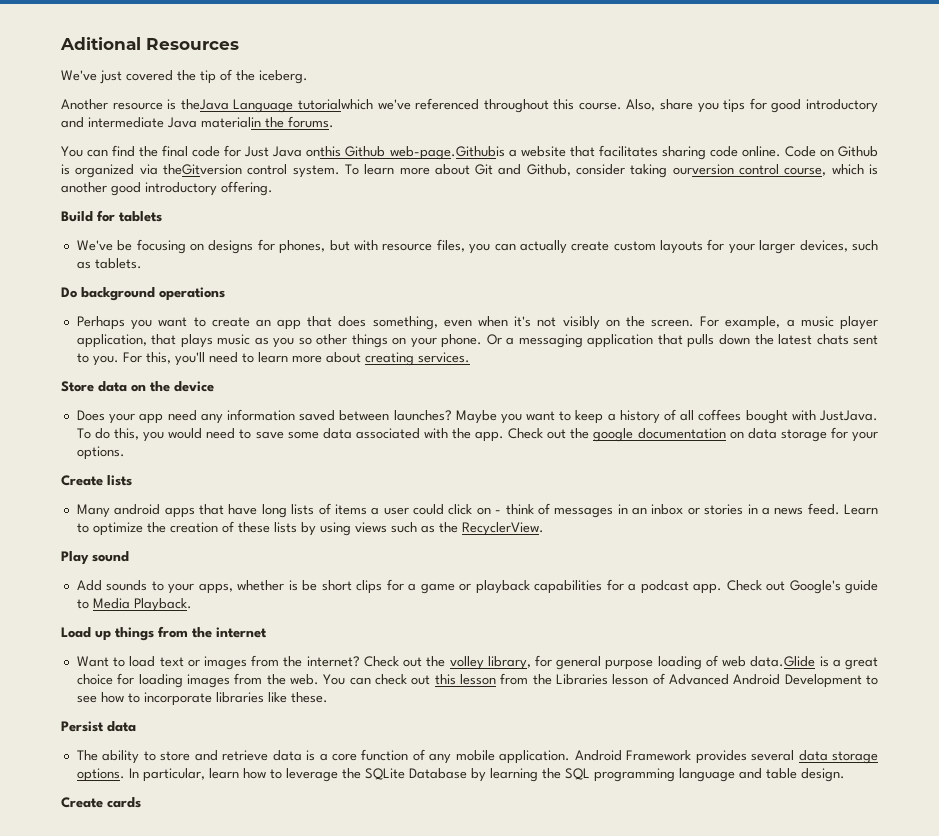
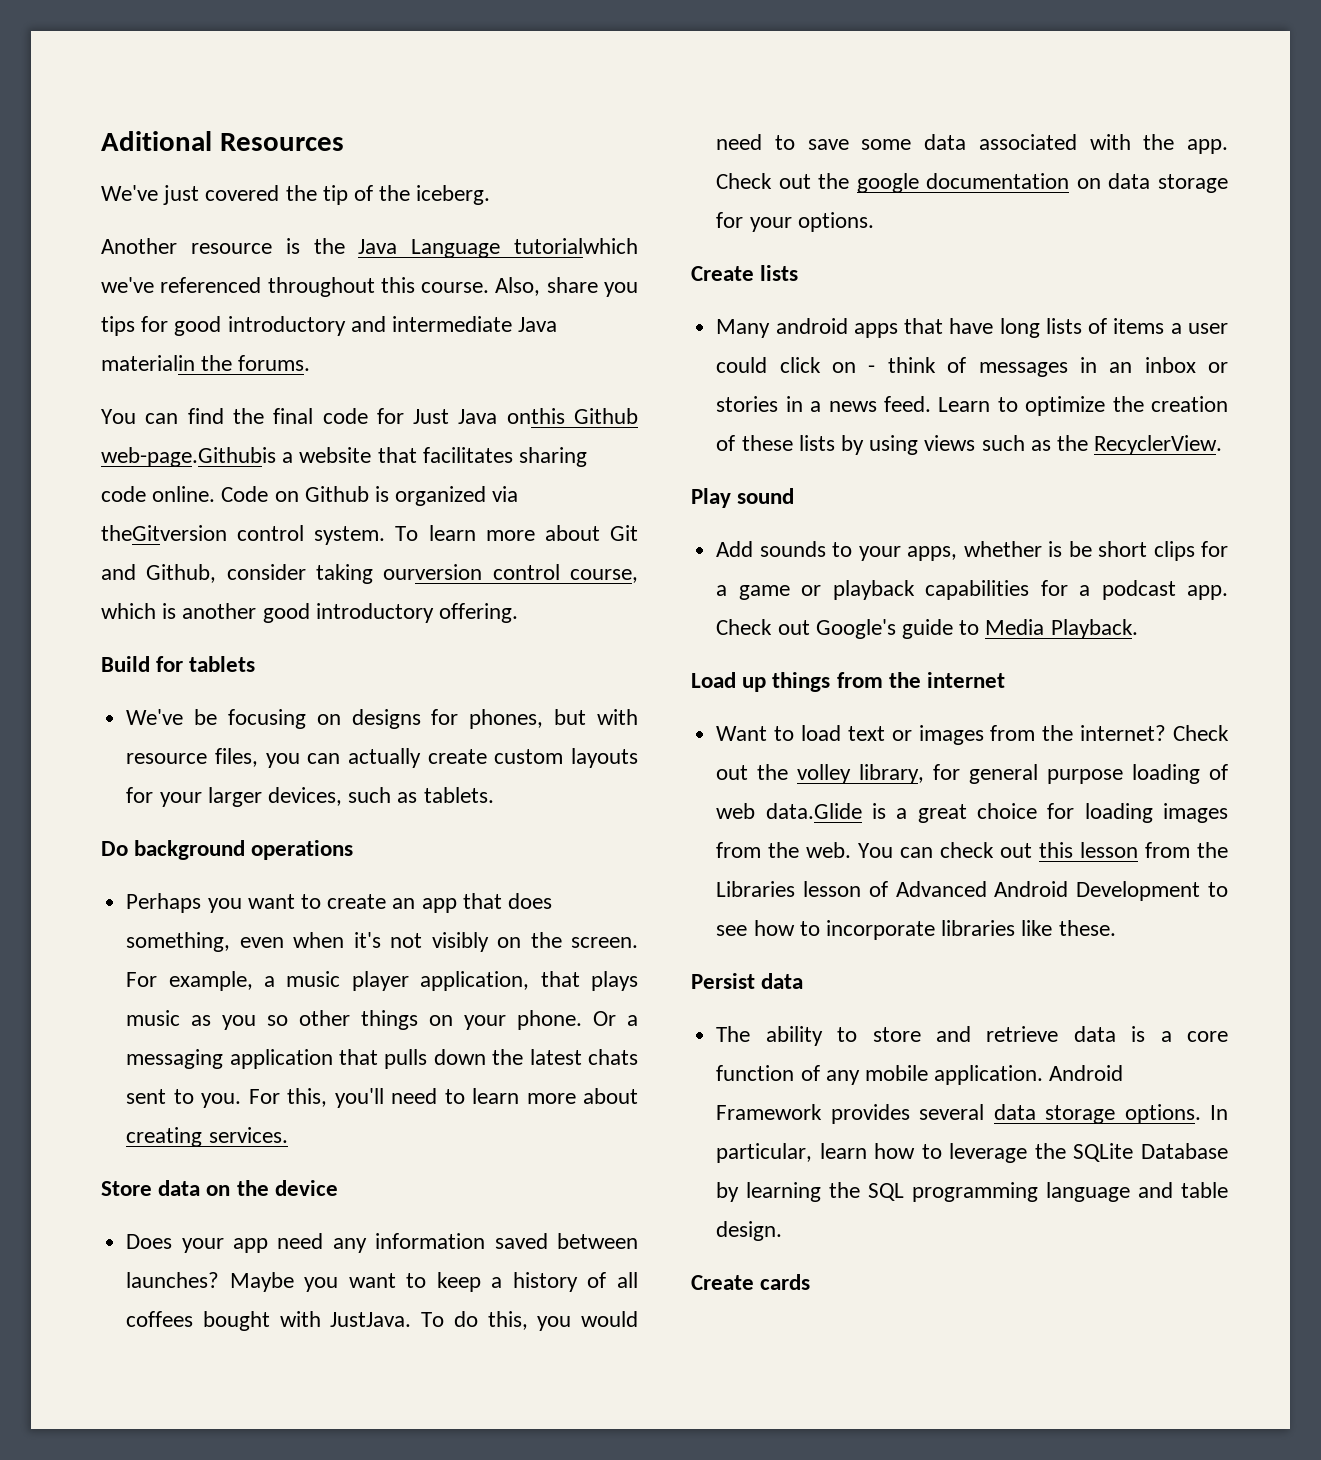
- Another resource is theJava Language tutorialwhich we've referenced throughout this course.
+ Another resource is the Java Language tutorialwhich we've referenced throughout this course.

